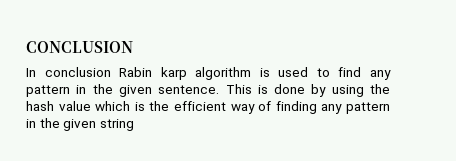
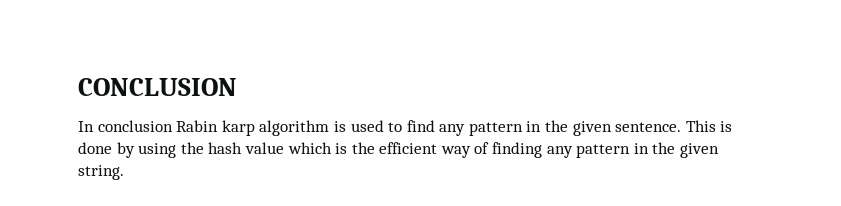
- This is done by using the hash value which is the efficient way of finding any pattern in the given string
+ This is done by using the hash value which is the efficient way of finding any pattern in the given string.

